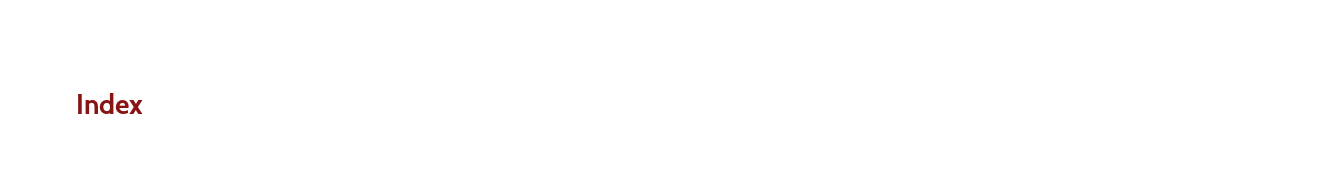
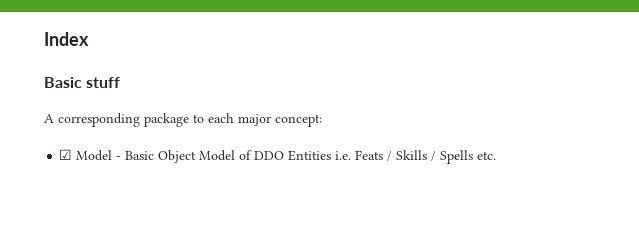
+ Basic stuff
+ A corresponding package to each major concept:
+ ☑ Model - Basic Object Model of DDO Entities i.e. Feats / Skills / Spells etc.

